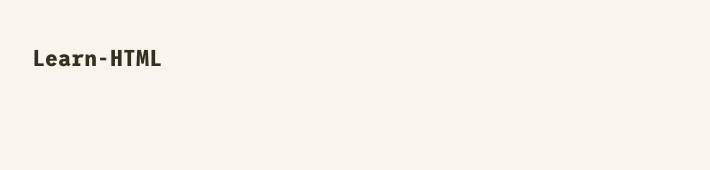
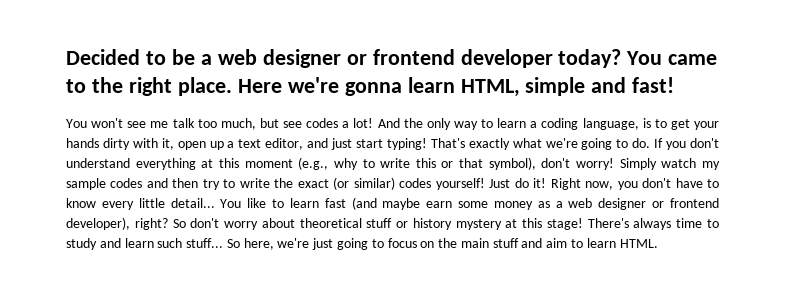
- Learn-HTML
+ Decided to be a web designer or frontend developer today? You came to the right place. Here we're gonna learn HTML, simple and fast!
+ You won't see me talk too much, but see codes a lot! And the only way to learn a coding language, is to get your hands dirty with it, open up a text editor, and just start typing! That's exactly what we're going to do. If you don't understand everything at this moment (e.g., why to write this or that symbol), don't worry! Simply watch my sample codes and then try to write the exact (or similar) codes yourself! Just do it! Right now, you don't have to know every little detail... You like to learn fast (and maybe earn some money as a web designer or frontend developer), right? So don't worry about theoretical stuff or history mystery at this stage! There's always time to study and learn such stuff... So here, we're just going to focus on the main stuff and aim to learn HTML.

